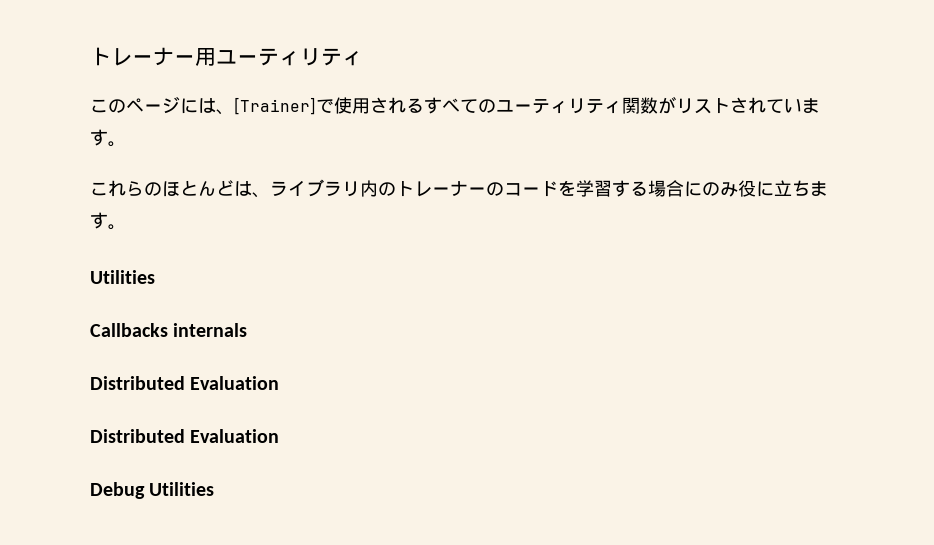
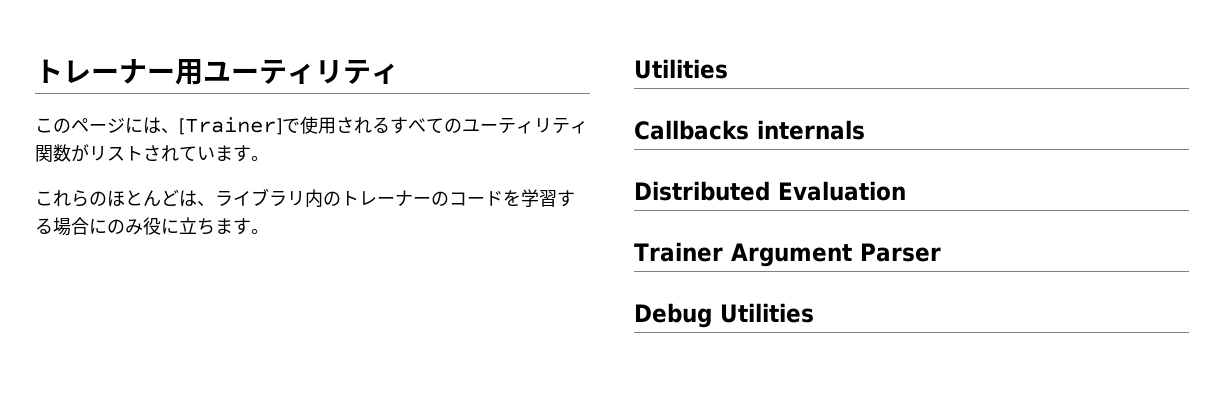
  Callbacks internals
  Distributed Evaluation
- Distributed Evaluation
+ Trainer Argument Parser

